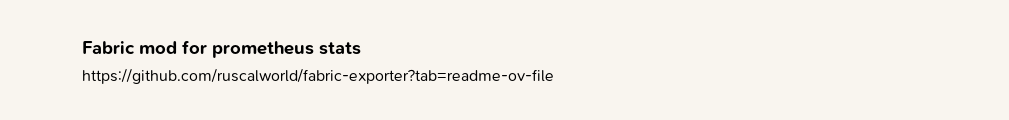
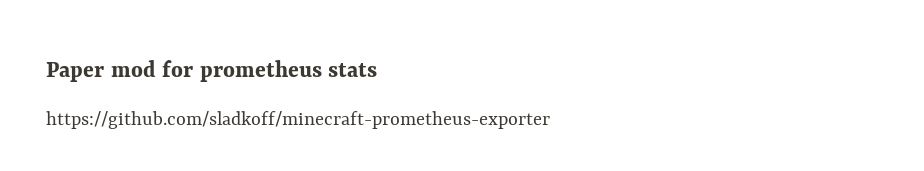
- Fabric mod for prometheus stats
+ Paper mod for prometheus stats
- https://github.com/ruscalworld/fabric-exporter?tab=readme-ov-file
+ https://github.com/sladkoff/minecraft-prometheus-exporter

